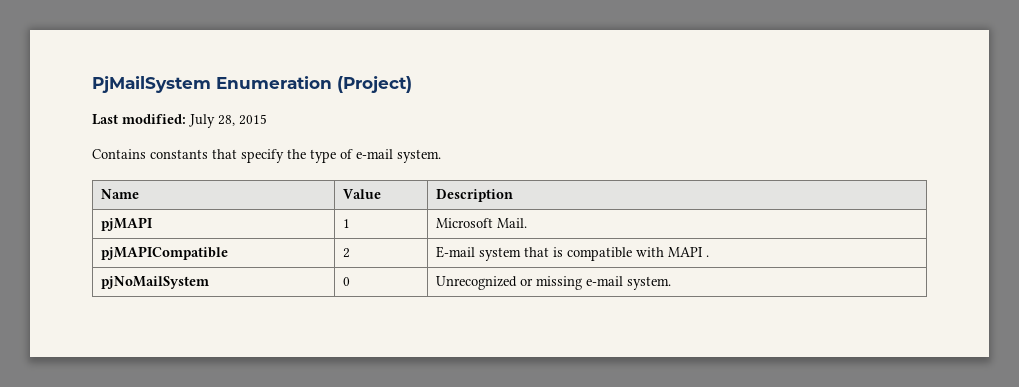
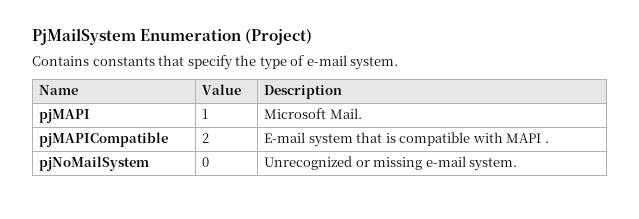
- Last modified: July 28, 2015

